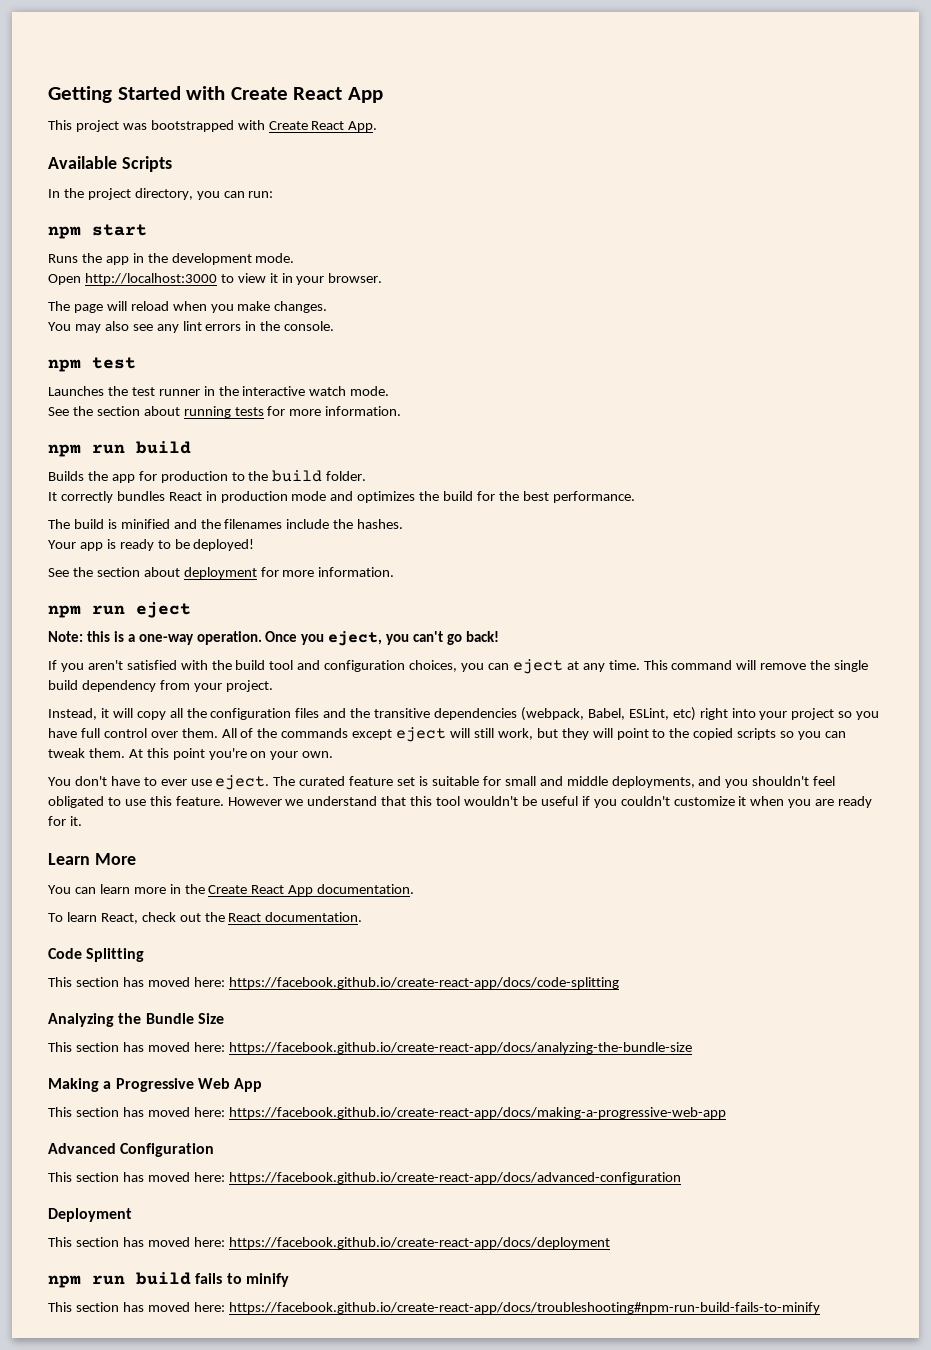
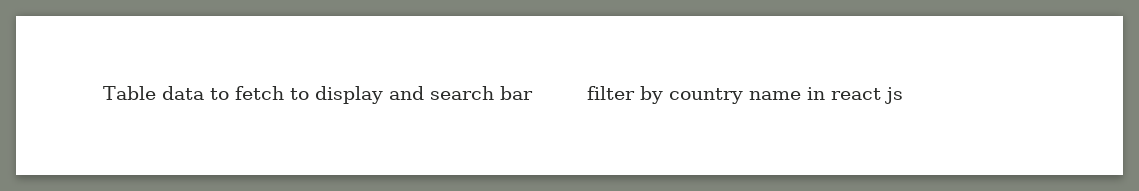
- Getting Started with Create React App
- This project was bootstrapped with Create React App.
- Available Scripts
- In the project directory, you can run:
- npm start
- Runs the app in the development mode.
- Open http://localhost:3000 to view it in your browser.
- The page will reload when you make changes.
- You may also see any lint errors in the console.
- npm test
- Launches the test runner in the interactive watch mode.
- See the section about running tests for more information.
- npm run build
- Builds the app for production to the build folder.
- It correctly bundles React in production mode and optimizes the build for the best performance.
- The build is minified and the filenames include the hashes.
- Your app is ready to be deployed!
- See the section about deployment for more information.
- npm run eject
- Note: this is a one-way operation. Once you eject, you can't go back!
- If you aren't satisfied with the build tool and configuration choices, you can eject at any time. This command will remove the single build dependency from your project.
- Instead, it will copy all the configuration files and the transitive dependencies (webpack, Babel, ESLint, etc) right into your project so you have full control over them. All of the commands except eject will still work, but they will point to the copied scripts so you can tweak them. At this point you're on your own.
- You don't have to ever use eject. The curated feature set is suitable for small and middle deployments, and you shouldn't feel obligated to use this feature. However we understand that this tool wouldn't be useful if you couldn't customize it when you are ready for it.
- Learn More
- You can learn more in the Create React App documentation.
- To learn React, check out the React documentation.
- Code Splitting
- This section has moved here: https://facebook.github.io/create-react-app/docs/code-splitting
- Analyzing the Bundle Size
- This section has moved here: https://facebook.github.io/create-react-app/docs/analyzing-the-bundle-size
- Making a Progressive Web App
- This section has moved here: https://facebook.github.io/create-react-app/docs/making-a-progressive-web-app
- Advanced Configuration
- This section has moved here: https://facebook.github.io/create-react-app/docs/advanced-configuration
- Deployment
- This section has moved here: https://facebook.github.io/create-react-app/docs/deployment
- npm run build fails to minify
- This section has moved here: https://facebook.github.io/create-react-app/docs/troubleshooting#npm-run-build-fails-to-minify
+ Table data to fetch to display and search bar filter by country name in react js

